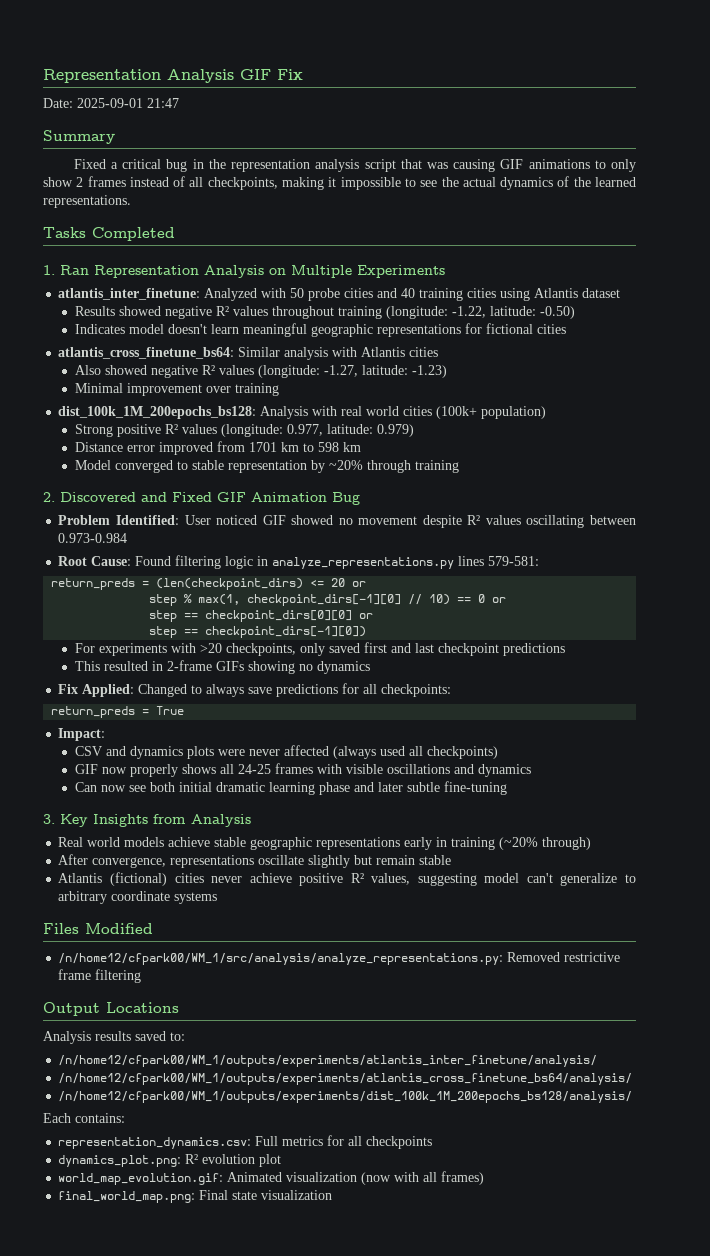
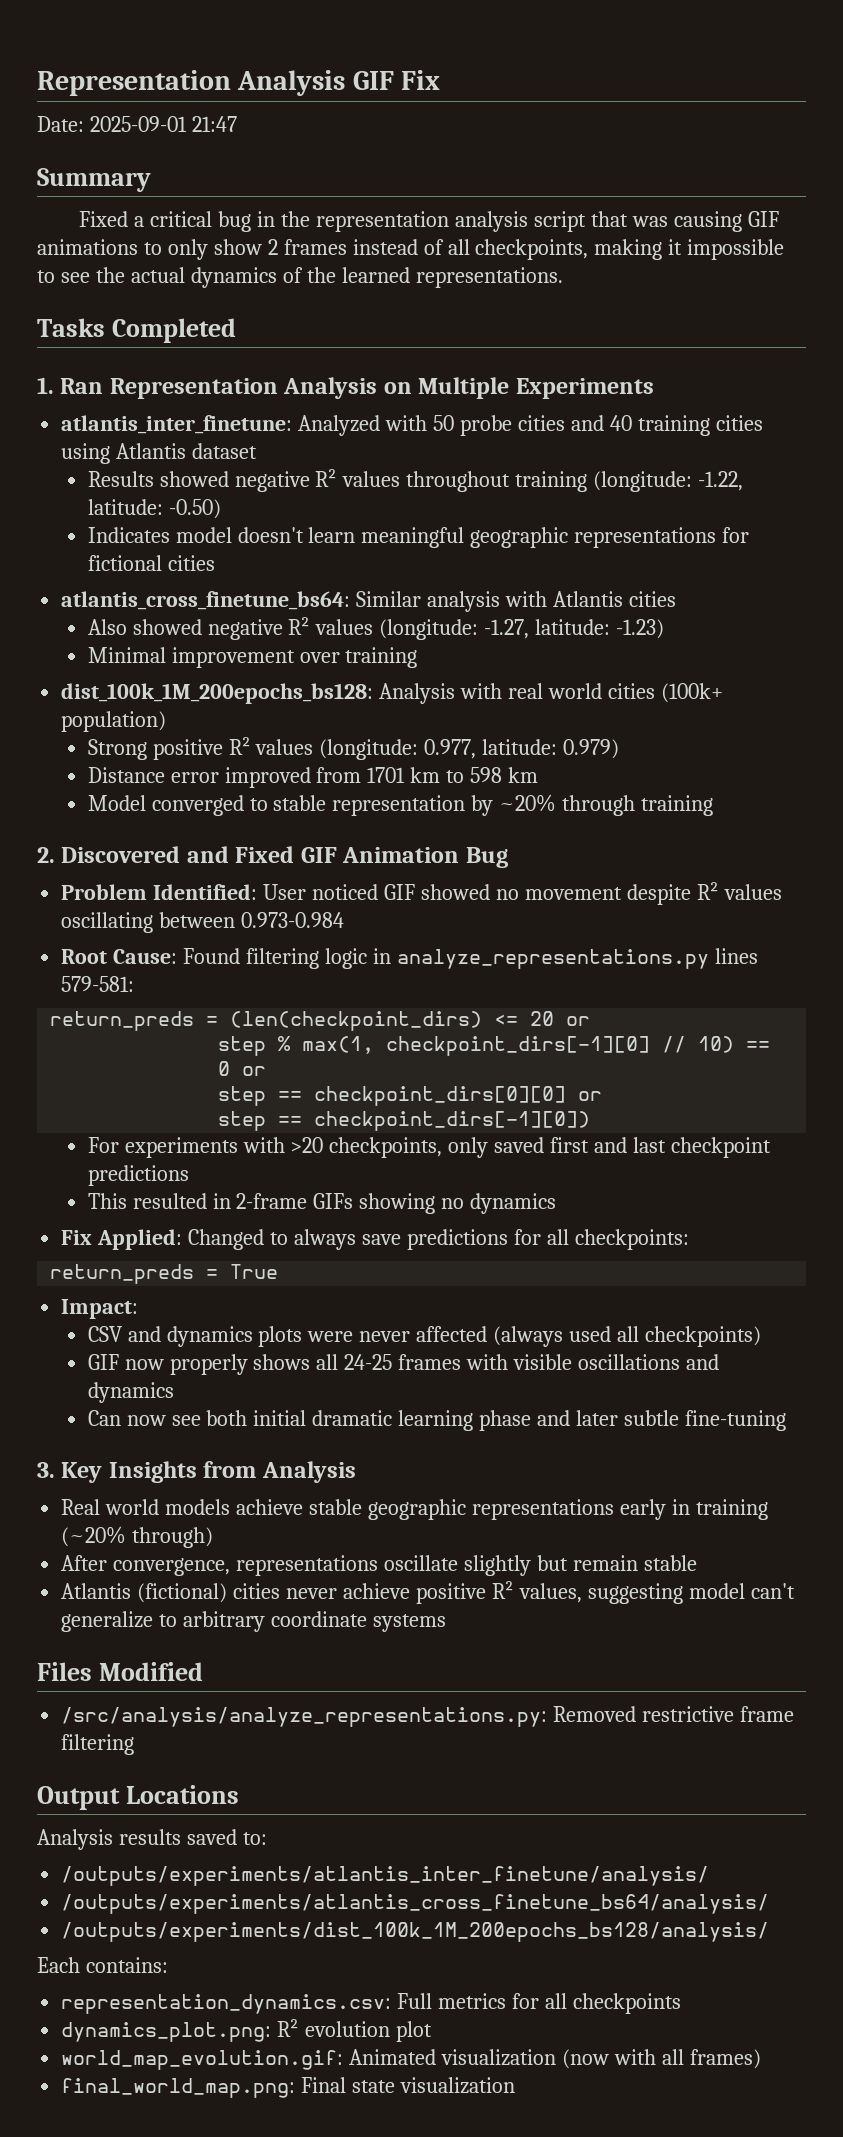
- /n/home12/cfpark00/WM_1/src/analysis/analyze_representations.py: Removed restrictive frame filtering
+ /src/analysis/analyze_representations.py: Removed restrictive frame filtering
- /n/home12/cfpark00/WM_1/outputs/experiments/atlantis_inter_finetune/analysis/
- /n/home12/cfpark00/WM_1/outputs/experiments/atlantis_cross_finetune_bs64/analysis/
- /n/home12/cfpark00/WM_1/outputs/experiments/dist_100k_1M_200epochs_bs128/analysis/
+ /outputs/experiments/atlantis_inter_finetune/analysis/
+ /outputs/experiments/atlantis_cross_finetune_bs64/analysis/
+ /outputs/experiments/dist_100k_1M_200epochs_bs128/analysis/

